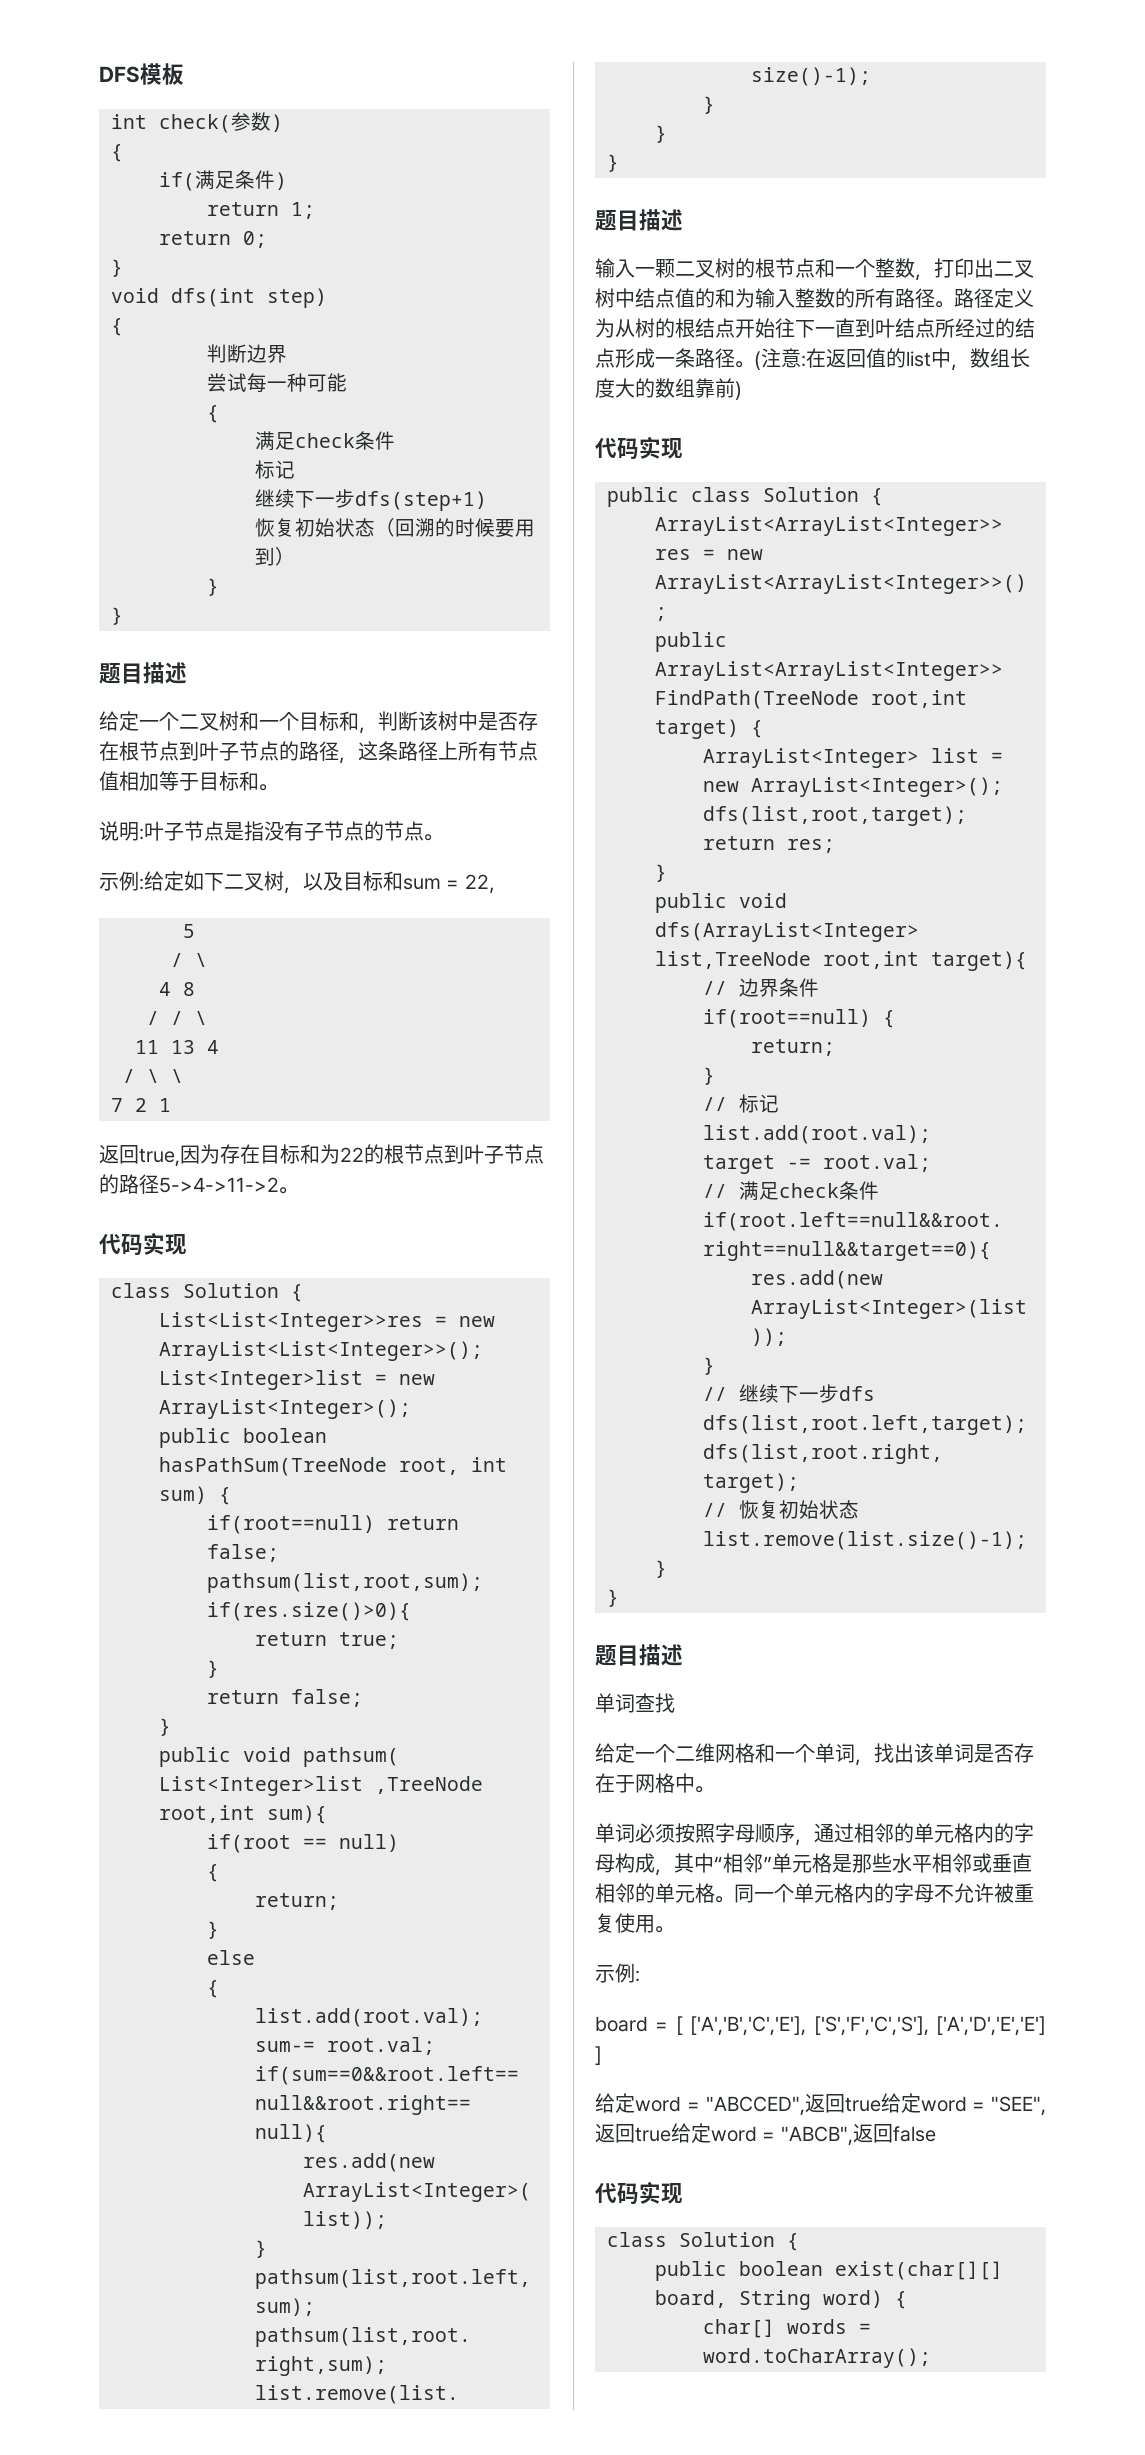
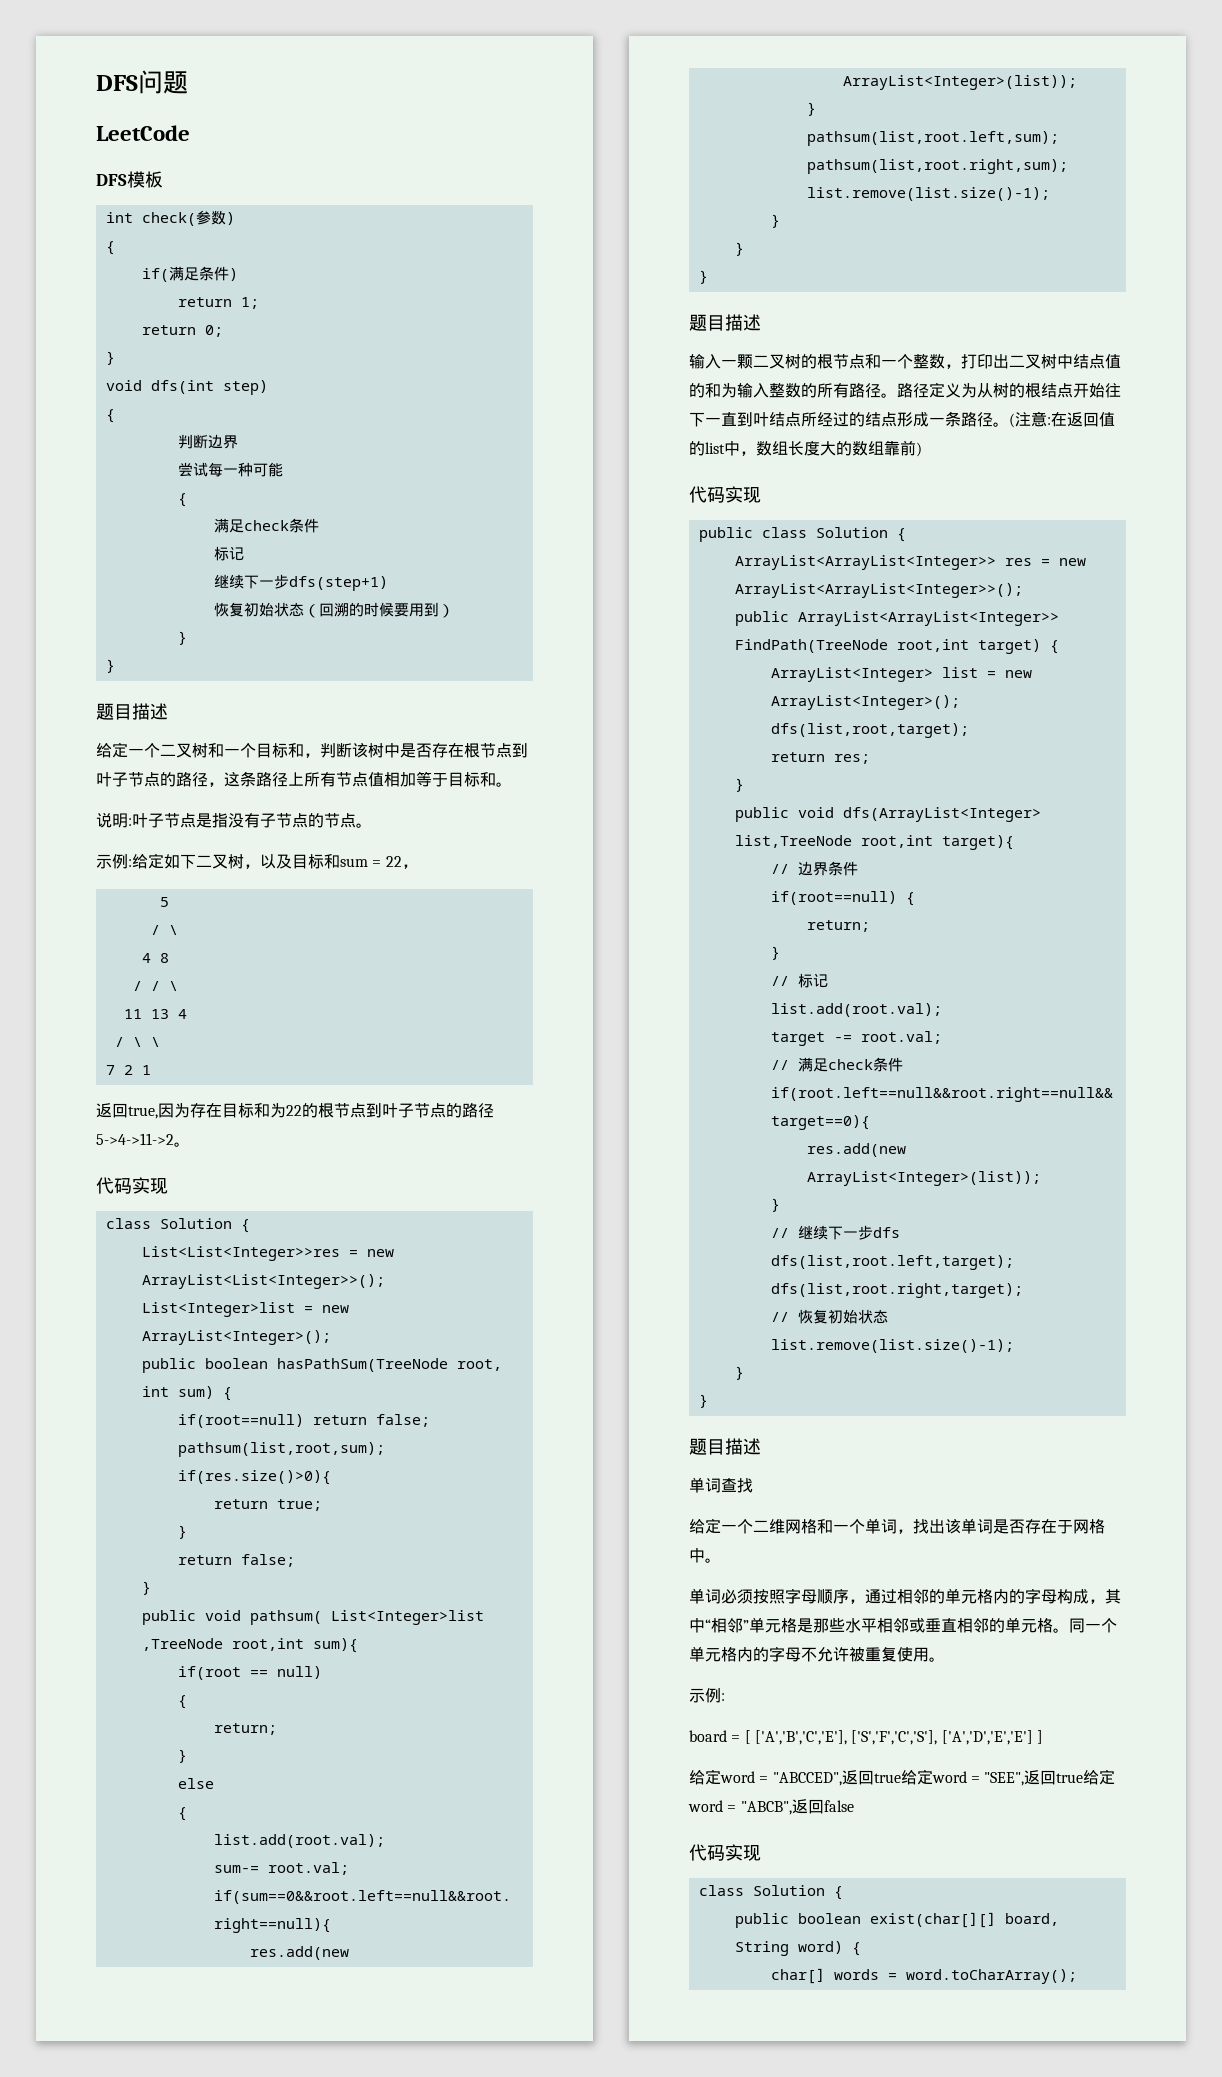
+ DFS问题
+ LeetCode

